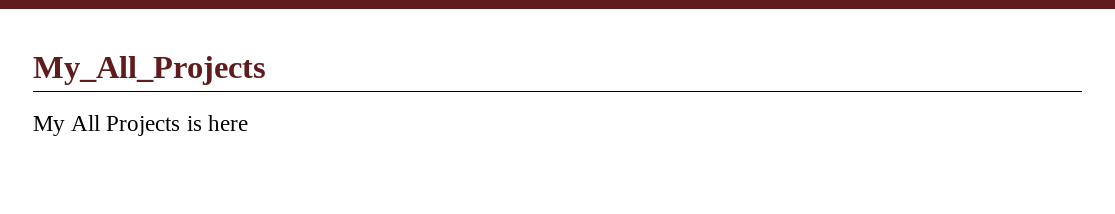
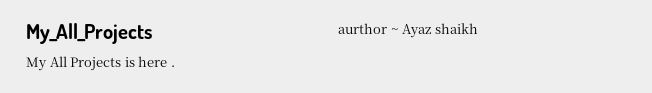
- My All Projects is here
+ My All Projects is here .
+ aurthor ~ Ayaz shaikh

